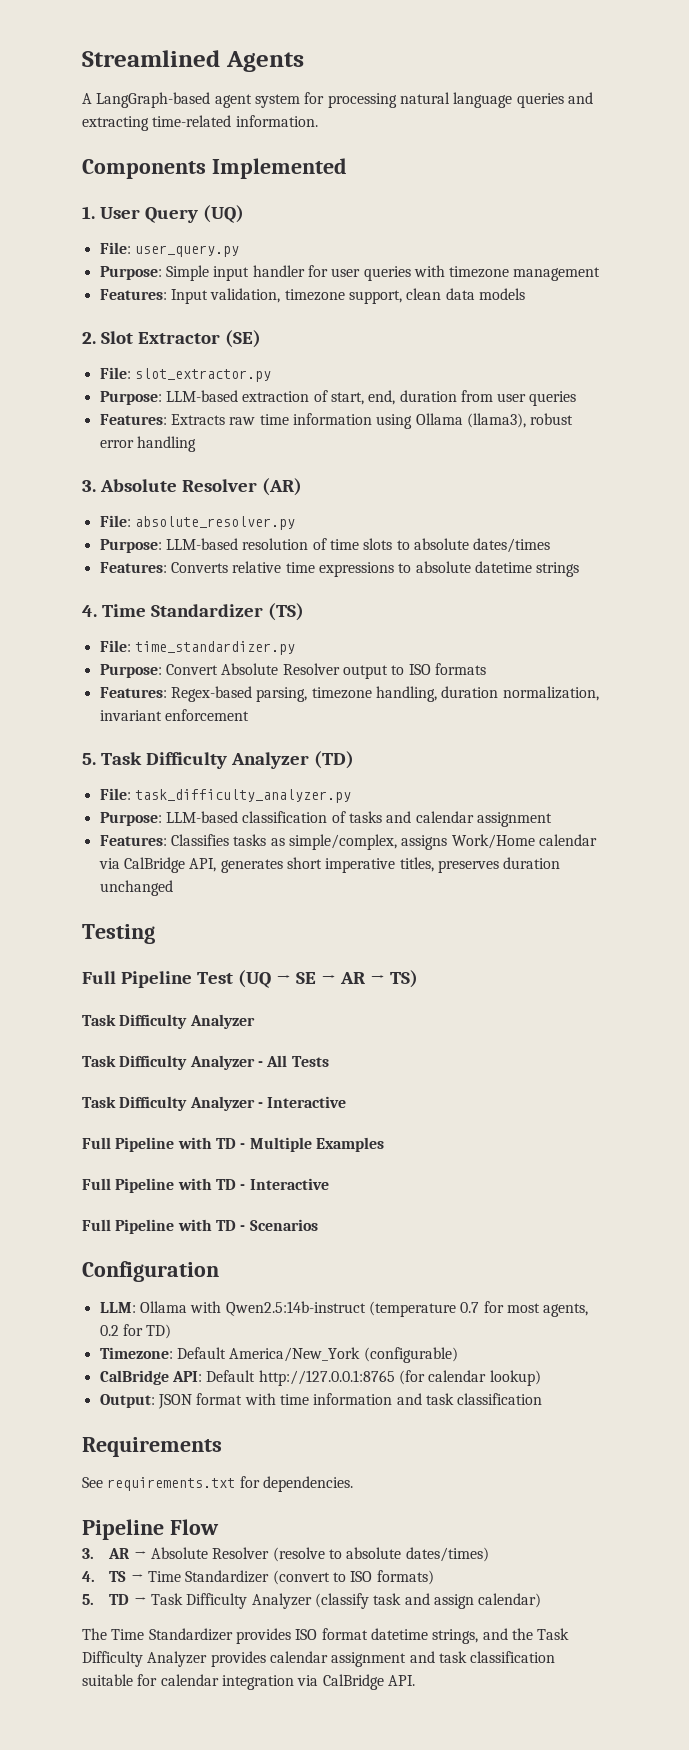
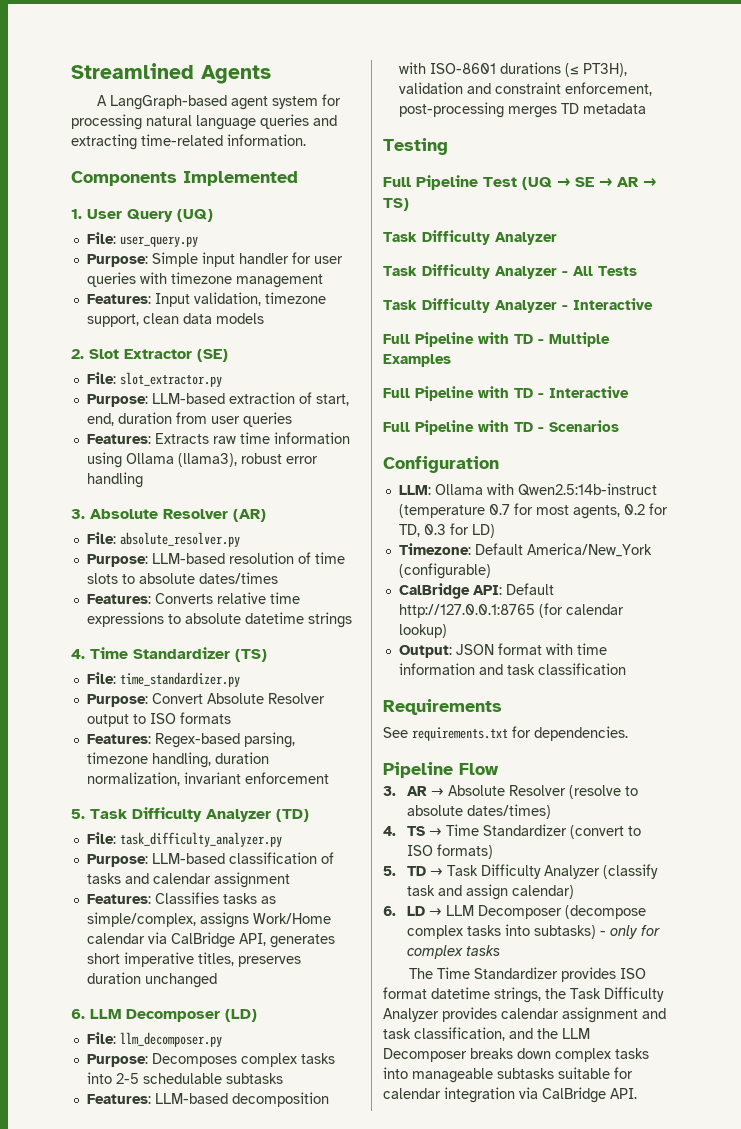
+ 6. LLM Decomposer (LD)
+ File: llm_decomposer.py
+ Purpose: Decomposes complex tasks into 2-5 schedulable subtasks
+ Features: LLM-based decomposition with ISO-8601 durations (≤ PT3H), validation and constraint enforcement, post-processing merges TD metadata
- LLM: Ollama with Qwen2.5:14b-instruct (temperature 0.7 for most agents, 0.2 for TD)
+ LLM: Ollama with Qwen2.5:14b-instruct (temperature 0.7 for most agents, 0.2 for TD, 0.3 for LD)
+ 6. LD → LLM Decomposer (decompose complex tasks into subtasks) - only for complex tasks
- The Time Standardizer provides ISO format datetime strings, and the Task Difficulty Analyzer provides calendar assignment and task classification suitable for calendar integration via CalBridge API.
+ The Time Standardizer provides ISO format datetime strings, the Task Difficulty Analyzer provides calendar assignment and task classification, and the LLM Decomposer breaks down complex tasks into manageable subtasks suitable for calendar integration via CalBridge API.

